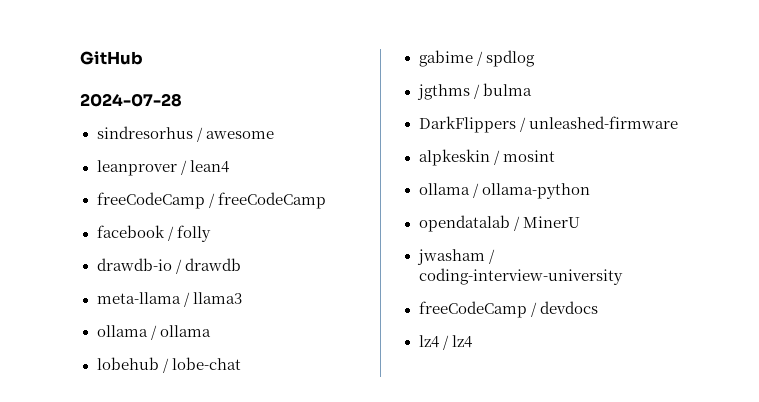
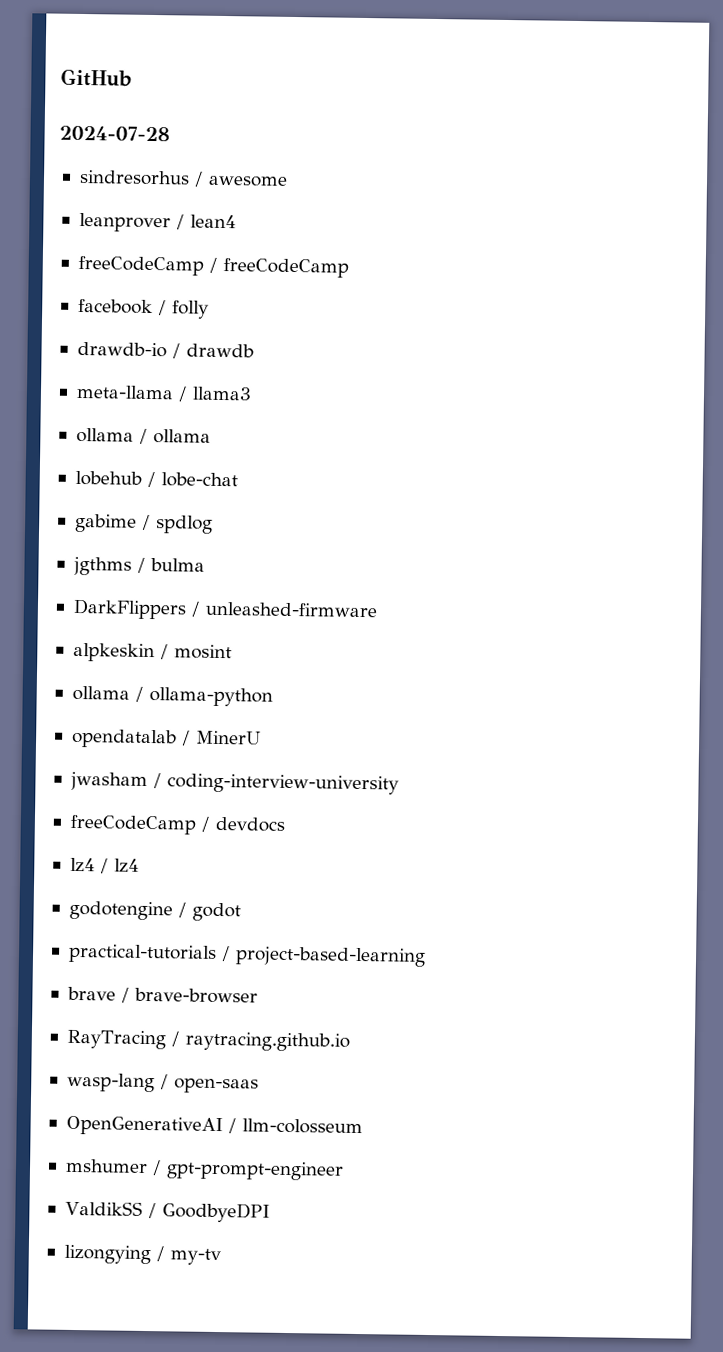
+ godotengine / godot
+ practical-tutorials / project-based-learning
+ brave / brave-browser
+ RayTracing / raytracing.github.io
+ wasp-lang / open-saas
+ OpenGenerativeAI / llm-colosseum
+ mshumer / gpt-prompt-engineer
+ ValdikSS / GoodbyeDPI
+ lizongying / my-tv

